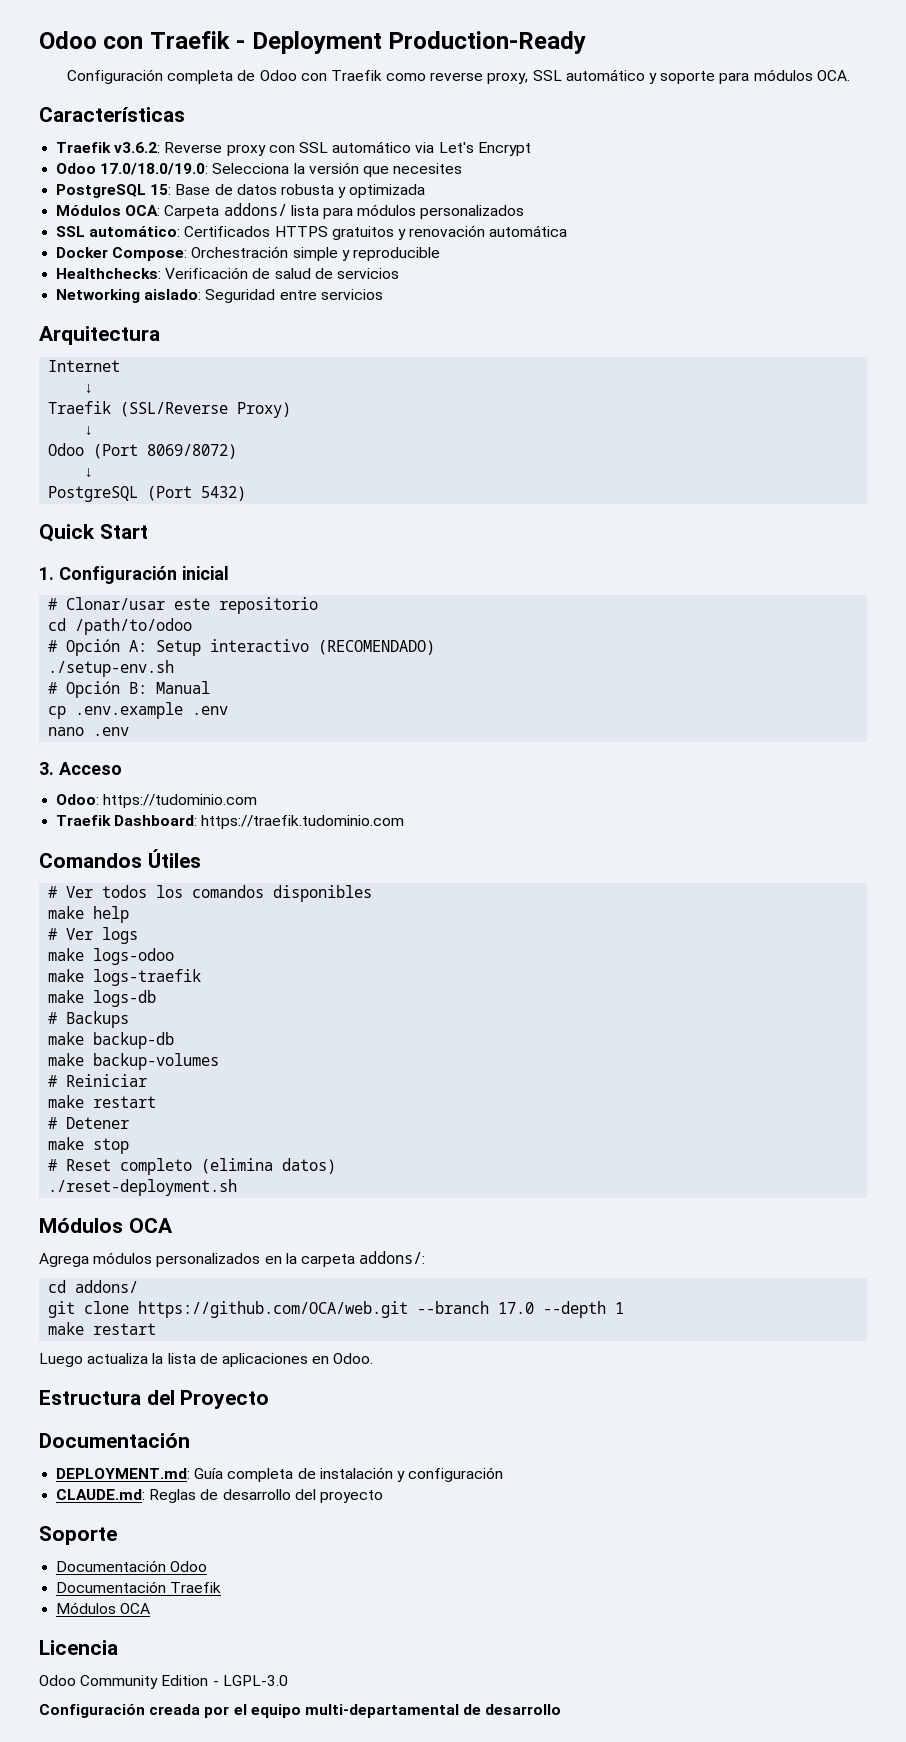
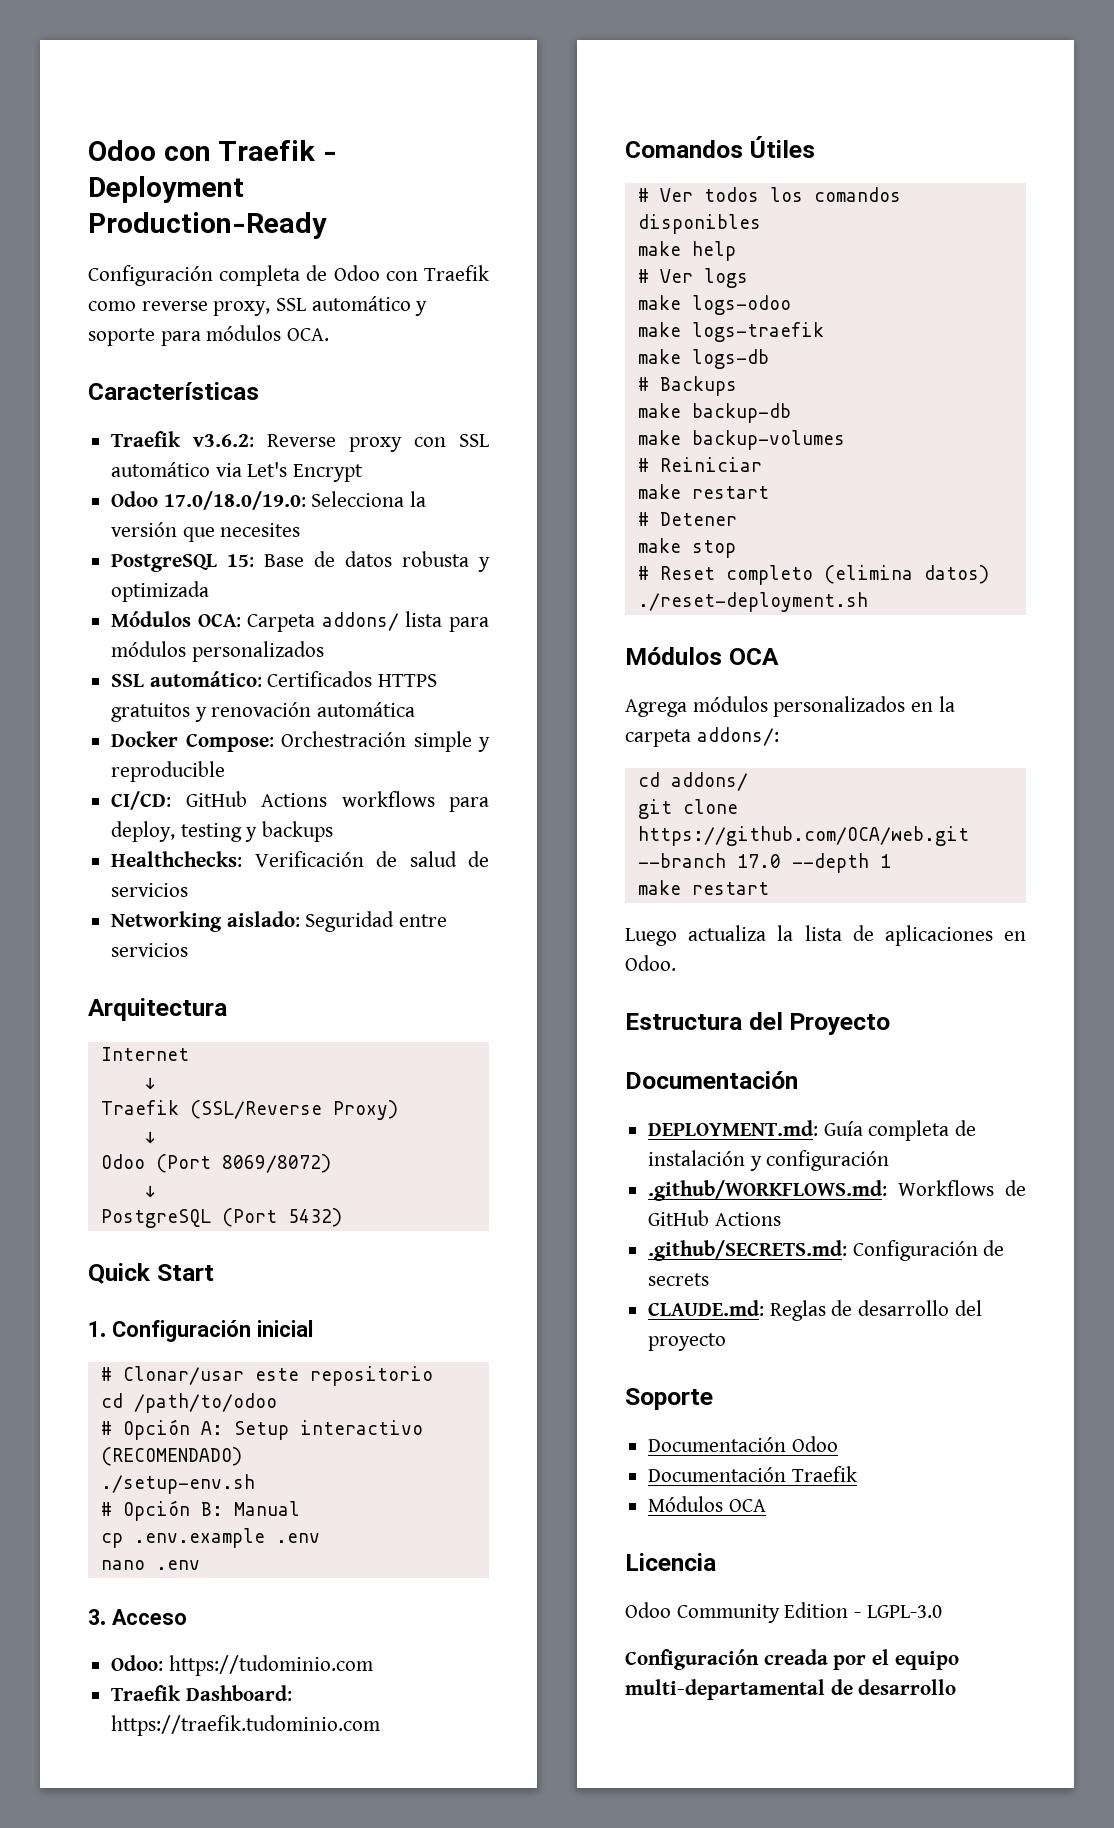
+ CI/CD: GitHub Actions workflows para deploy, testing y backups
+ .github/WORKFLOWS.md: Workflows de GitHub Actions
+ .github/SECRETS.md: Configuración de secrets

